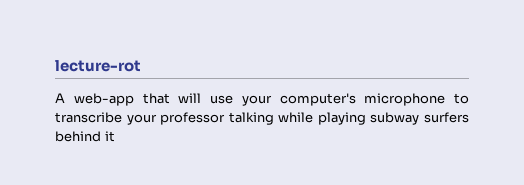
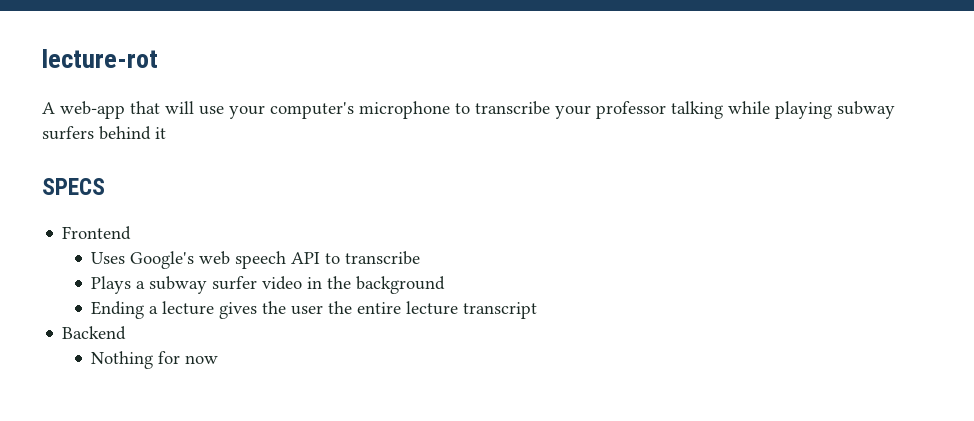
+ SPECS
+ Frontend
+ Uses Google's web speech API to transcribe
+ Plays a subway surfer video in the background
+ Ending a lecture gives the user the entire lecture transcript
+ Backend
+ Nothing for now

